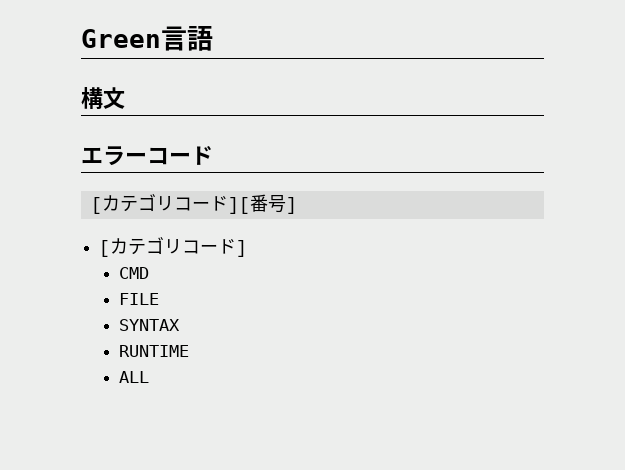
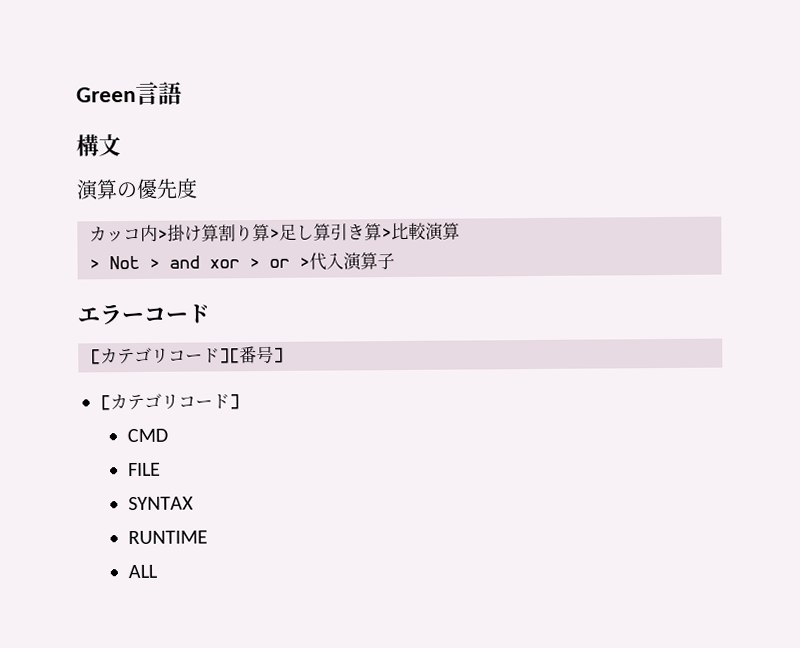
+ 演算の優先度
+ カッコ内>掛け算割り算>足し算引き算>比較演算
+ > Not > and xor > or >代入演算子

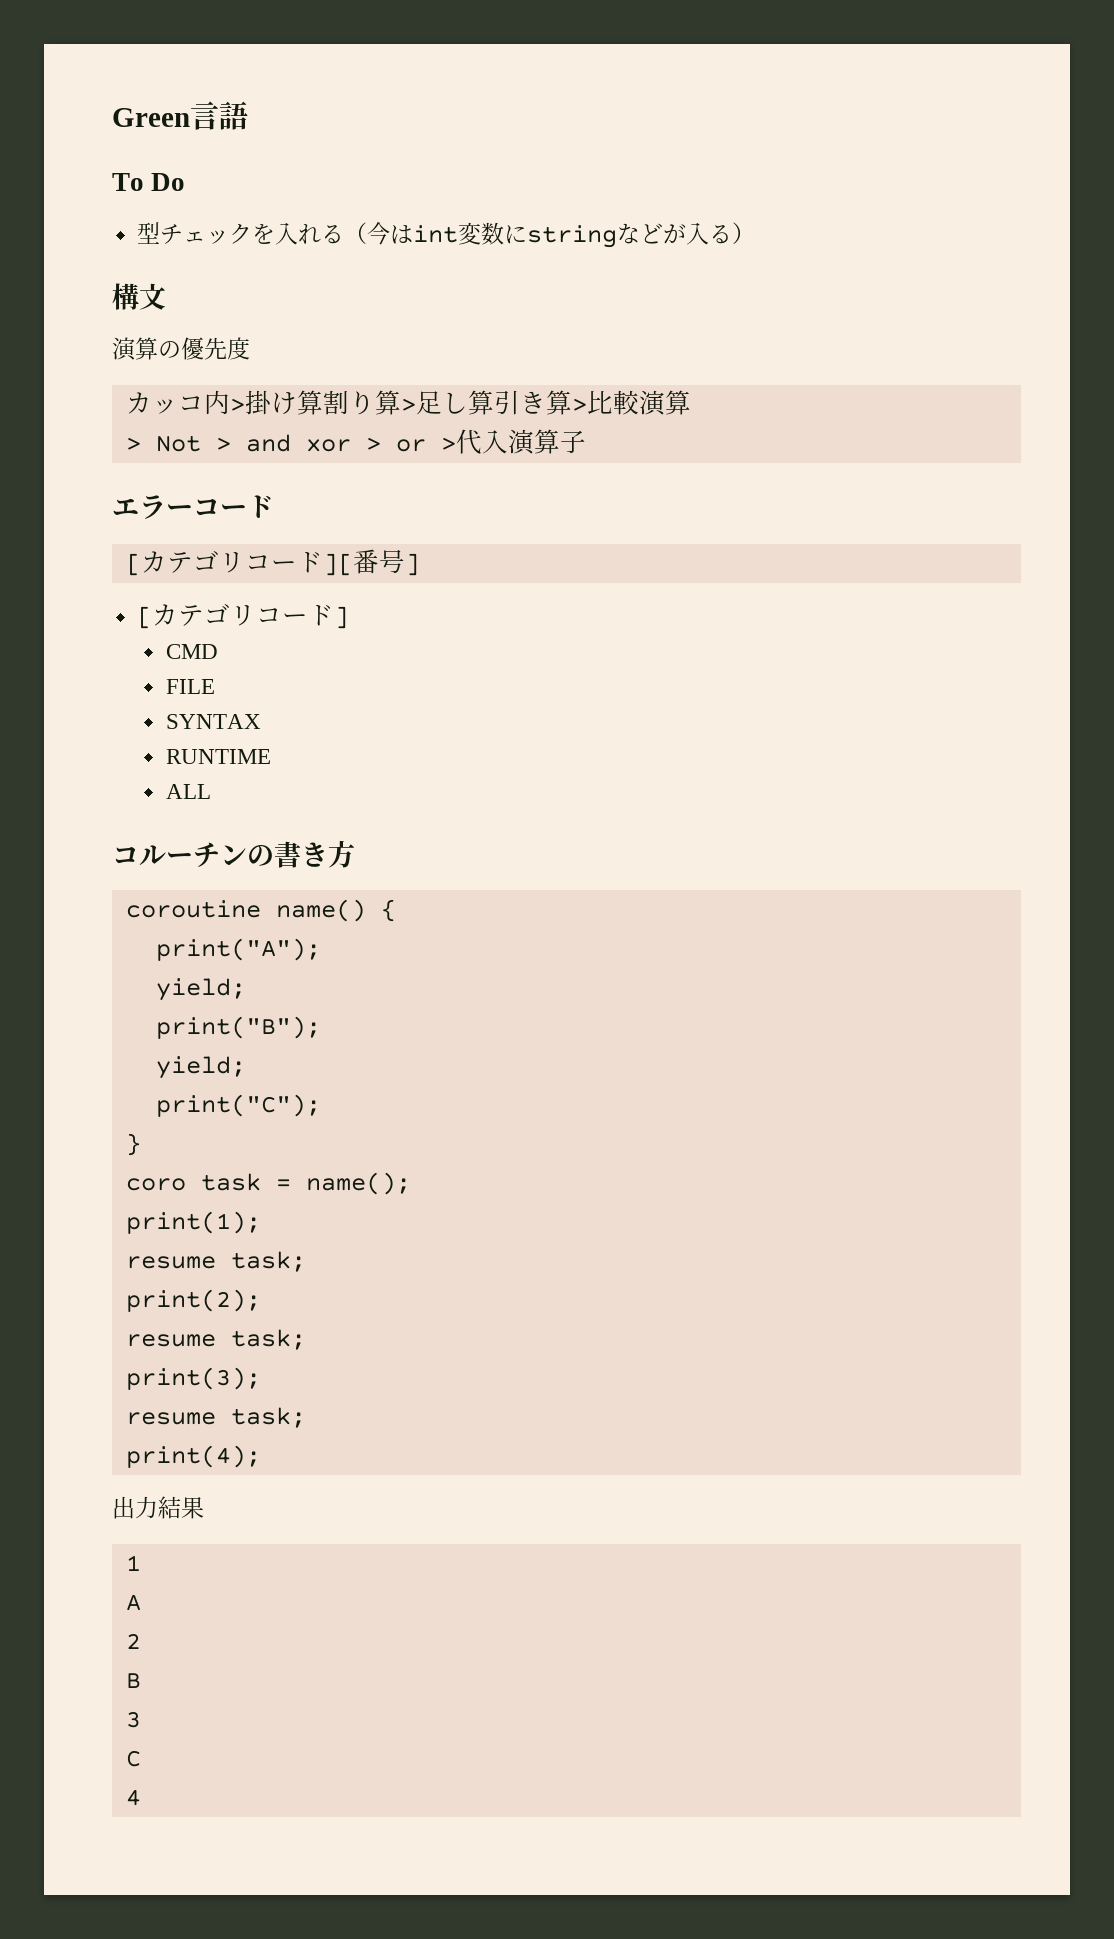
+ To Do
+ 型チェックを入れる（今はint変数にstringなどが入る）
+ コルーチンの書き方
+ coroutine name() {
+ print("A");
+ yield;
+ print("B");
+ yield;
+ print("C");
+ }
+ coro task = name();
+ print(1);
+ resume task;
+ print(2);
+ resume task;
+ print(3);
+ resume task;
+ print(4);
+ 出力結果
+ 1
+ A
+ 2
+ B
+ 3
+ C
+ 4

